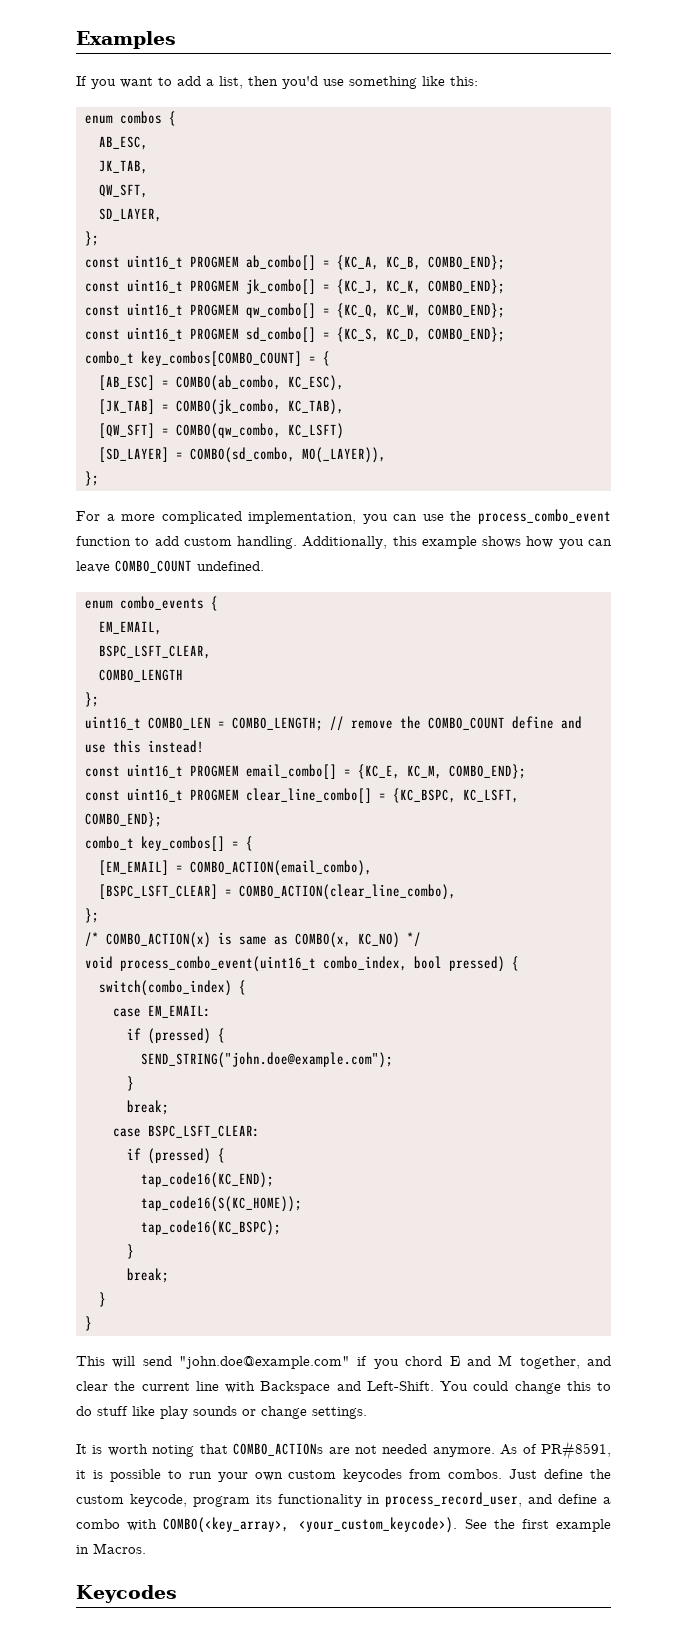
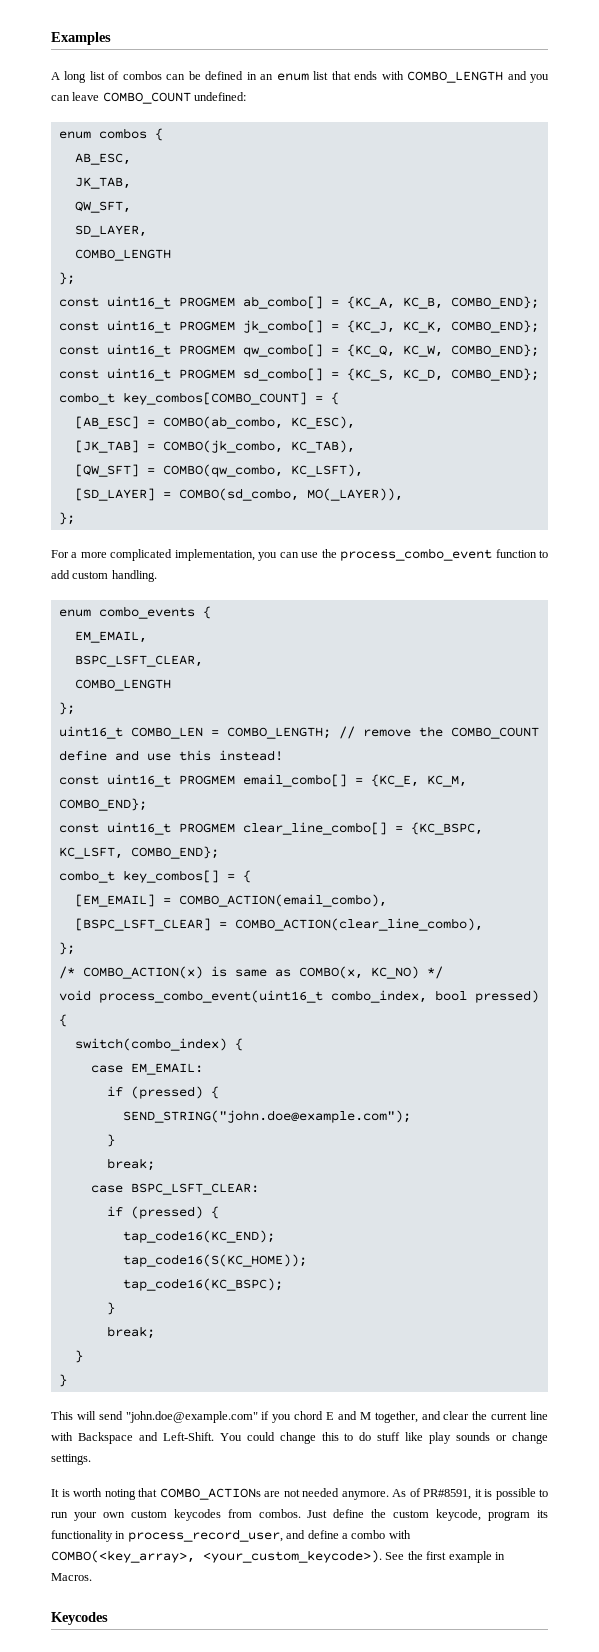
- If you want to add a list, then you'd use something like this:
+ A long list of combos can be defined in an enum list that ends with COMBO_LENGTH and you can leave COMBO_COUNT undefined:
  SD_LAYER,
+ COMBO_LENGTH
- [QW_SFT] = COMBO(qw_combo, KC_LSFT)
+ [QW_SFT] = COMBO(qw_combo, KC_LSFT),
- Additionally, this example shows how you can leave COMBO_COUNT undefined.

